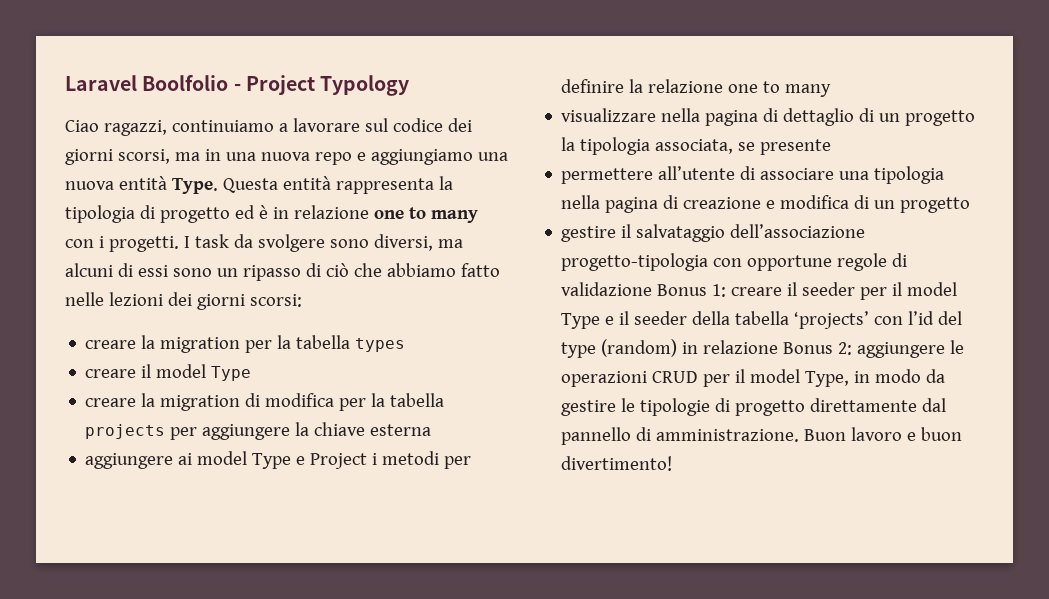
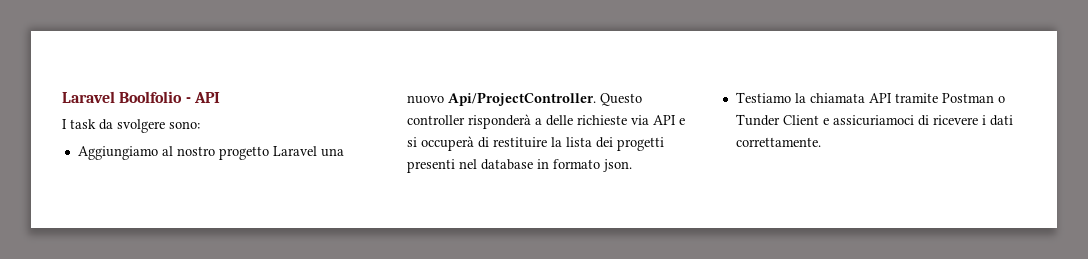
- Laravel Boolfolio - Project Typology
- Ciao ragazzi, continuiamo a lavorare sul codice dei giorni scorsi, ma in una nuova repo e aggiungiamo una nuova entità Type. Questa entità rappresenta la tipologia di progetto ed è in relazione one to many con i progetti. I task da svolgere sono diversi, ma alcuni di essi sono un ripasso di ciò che abbiamo fatto nelle lezioni dei giorni scorsi:
- creare la migration per la tabella types
- creare il model Type
- creare la migration di modifica per la tabella projects per aggiungere la chiave esterna
- aggiungere ai model Type e Project i metodi per definire la relazione one to many
- visualizzare nella pagina di dettaglio di un progetto la tipologia associata, se presente
- permettere all’utente di associare una tipologia nella pagina di creazione e modifica di un progetto
- gestire il salvataggio dell’associazione progetto-tipologia con opportune regole di validazione Bonus 1: creare il seeder per il model Type e il seeder della tabella ‘projects’ con l’id del type (random) in relazione Bonus 2: aggiungere le operazioni CRUD per il model Type, in modo da gestire le tipologie di progetto direttamente dal pannello di amministrazione. Buon lavoro e buon divertimento!
+ Laravel Boolfolio - API
+ I task da svolgere sono:
+ Aggiungiamo al nostro progetto Laravel una nuovo Api/ProjectController. Questo controller risponderà a delle richieste via API e si occuperà di restituire la lista dei progetti presenti nel database in formato json.
+ Testiamo la chiamata API tramite Postman o Tunder Client e assicuriamoci di ricevere i dati correttamente.

